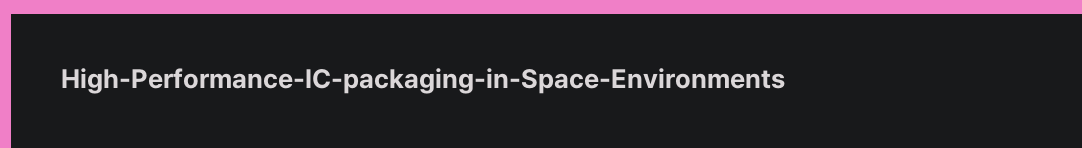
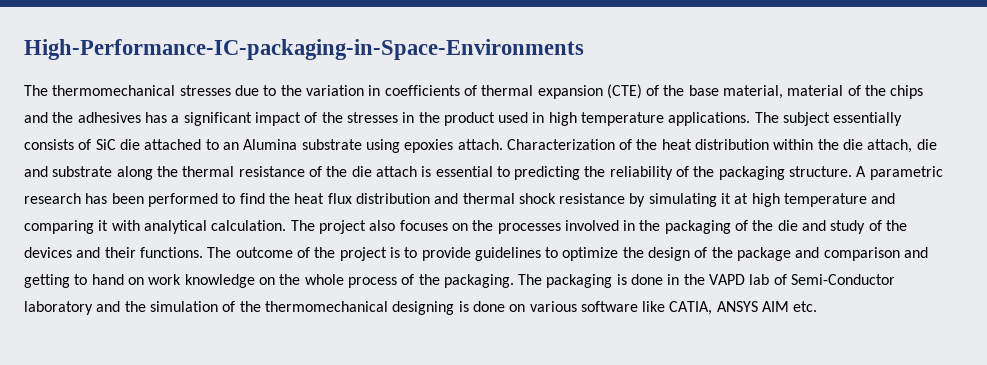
+ The thermomechanical stresses due to the variation in coefficients of thermal expansion (CTE) of the base material, material of the chips and the adhesives has a significant impact of the stresses in the product used in high temperature applications. The subject essentially consists of SiC die attached to an Alumina substrate using epoxies attach. Characterization of the heat distribution within the die attach, die and substrate along the thermal resistance of the die attach is essential to predicting the reliability of the packaging structure. A parametric research has been performed to find the heat flux distribution and thermal shock resistance by simulating it at high temperature and comparing it with analytical calculation. The project also focuses on the processes involved in the packaging of the die and study of the devices and their functions. The outcome of the project is to provide guidelines to optimize the design of the package and comparison and getting to hand on work knowledge on the whole process of the packaging. The packaging is done in the VAPD lab of Semi-Conductor laboratory and the simulation of the thermomechanical designing is done on various software like CATIA, ANSYS AIM etc.

